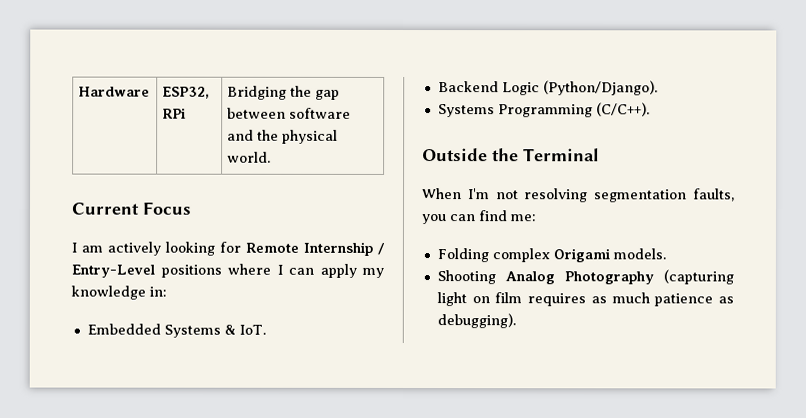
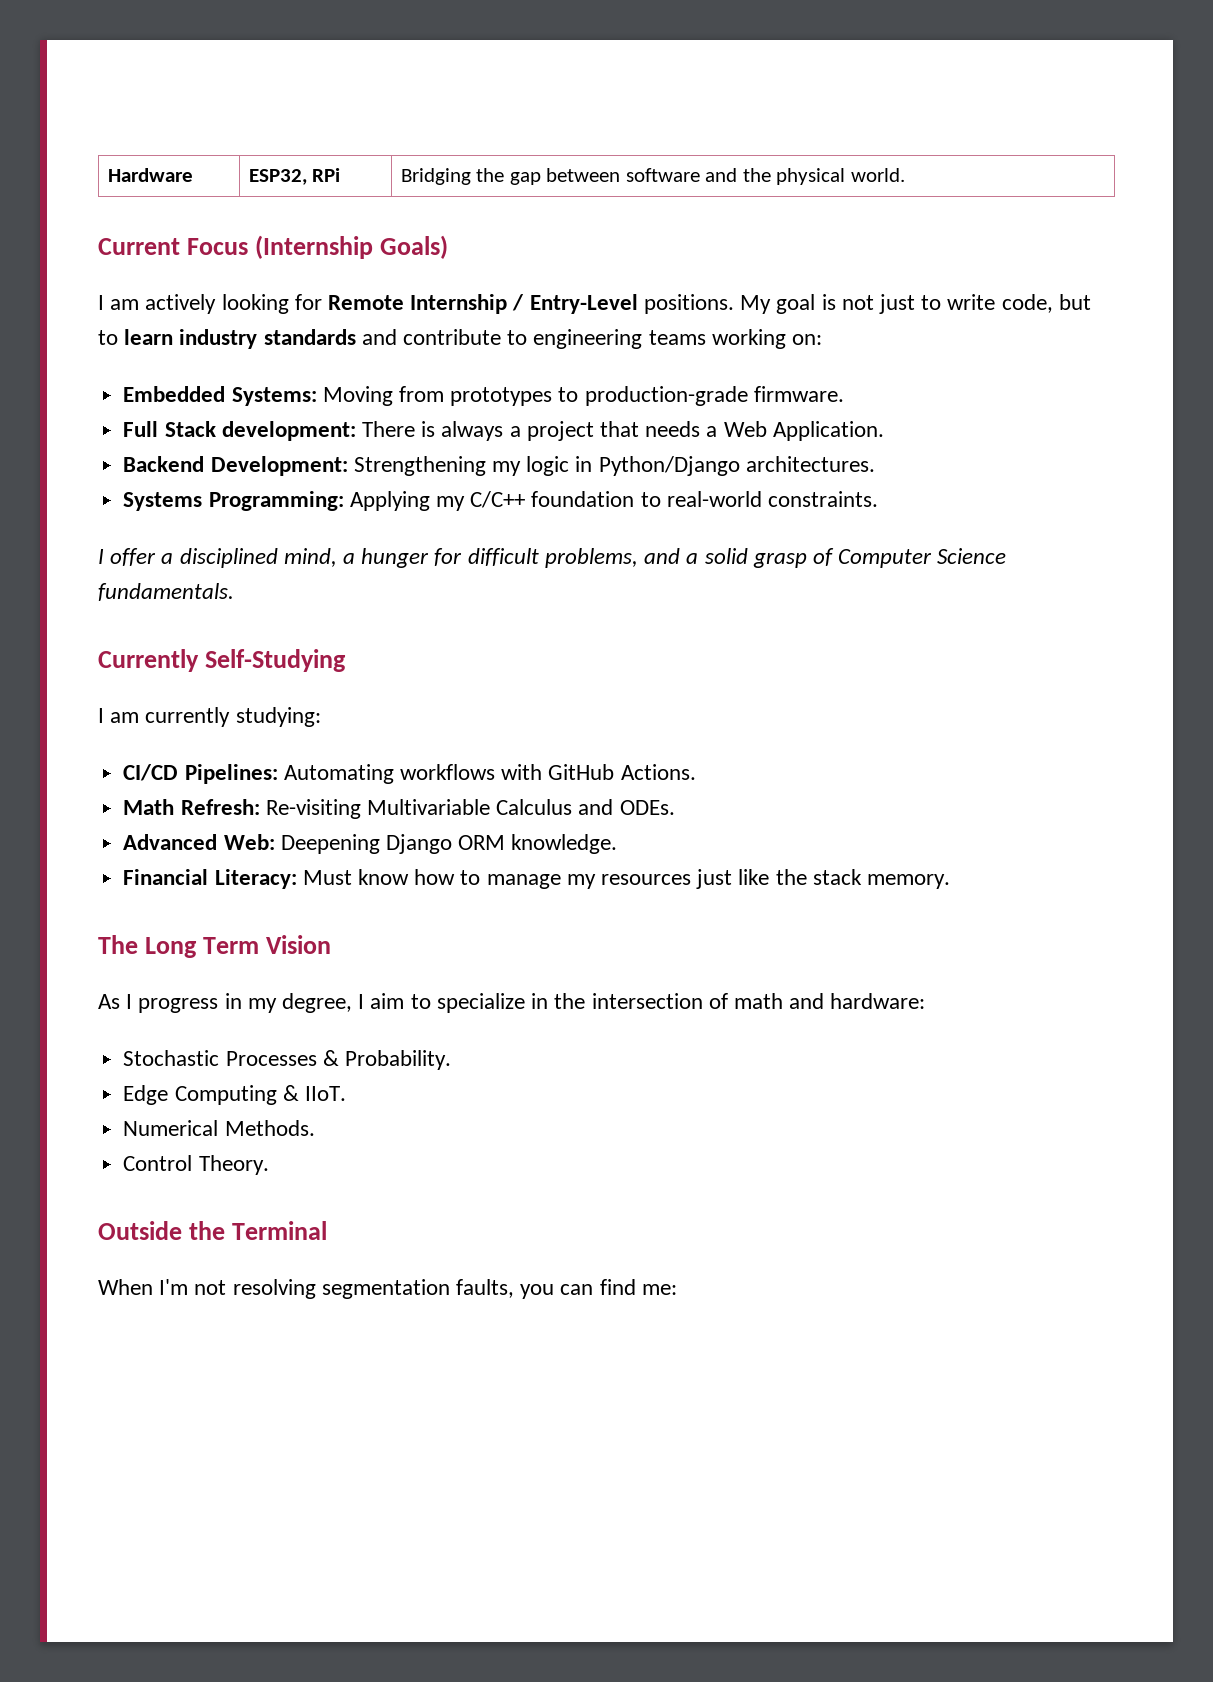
- Current Focus
+ Current Focus (Internship Goals)
- I am actively looking for Remote Internship / Entry-Level positions where I can apply my knowledge in:
- Embedded Systems & IoT.
- Backend Logic (Python/Django).
- Systems Programming (C/C++).
+ I am actively looking for Remote Internship / Entry-Level positions. My goal is not just to write code, but to learn industry standards and contribute to engineering teams working on:
+ Embedded Systems: Moving from prototypes to production-grade firmware.
+ Full Stack development: There is always a project that needs a Web Application.
+ Backend Development: Strengthening my logic in Python/Django architectures.
+ Systems Programming: Applying my C/C++ foundation to real-world constraints.
+ I offer a disciplined mind, a hunger for difficult problems, and a solid grasp of Computer Science fundamentals.
+ Currently Self-Studying
+ I am currently studying:
+ CI/CD Pipelines: Automating workflows with GitHub Actions.
+ Math Refresh: Re-visiting Multivariable Calculus and ODEs.
+ Advanced Web: Deepening Django ORM knowledge.
+ Financial Literacy: Must know how to manage my resources just like the stack memory.
+ The Long Term Vision
+ As I progress in my degree, I aim to specialize in the intersection of math and hardware:
+ Stochastic Processes & Probability.
+ Edge Computing & IIoT.
+ Numerical Methods.
+ Control Theory.
- Folding complex Origami models.
- Shooting Analog Photography (capturing light on film requires as much patience as debugging).

